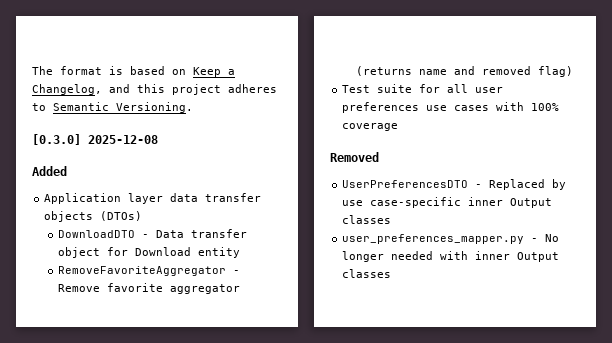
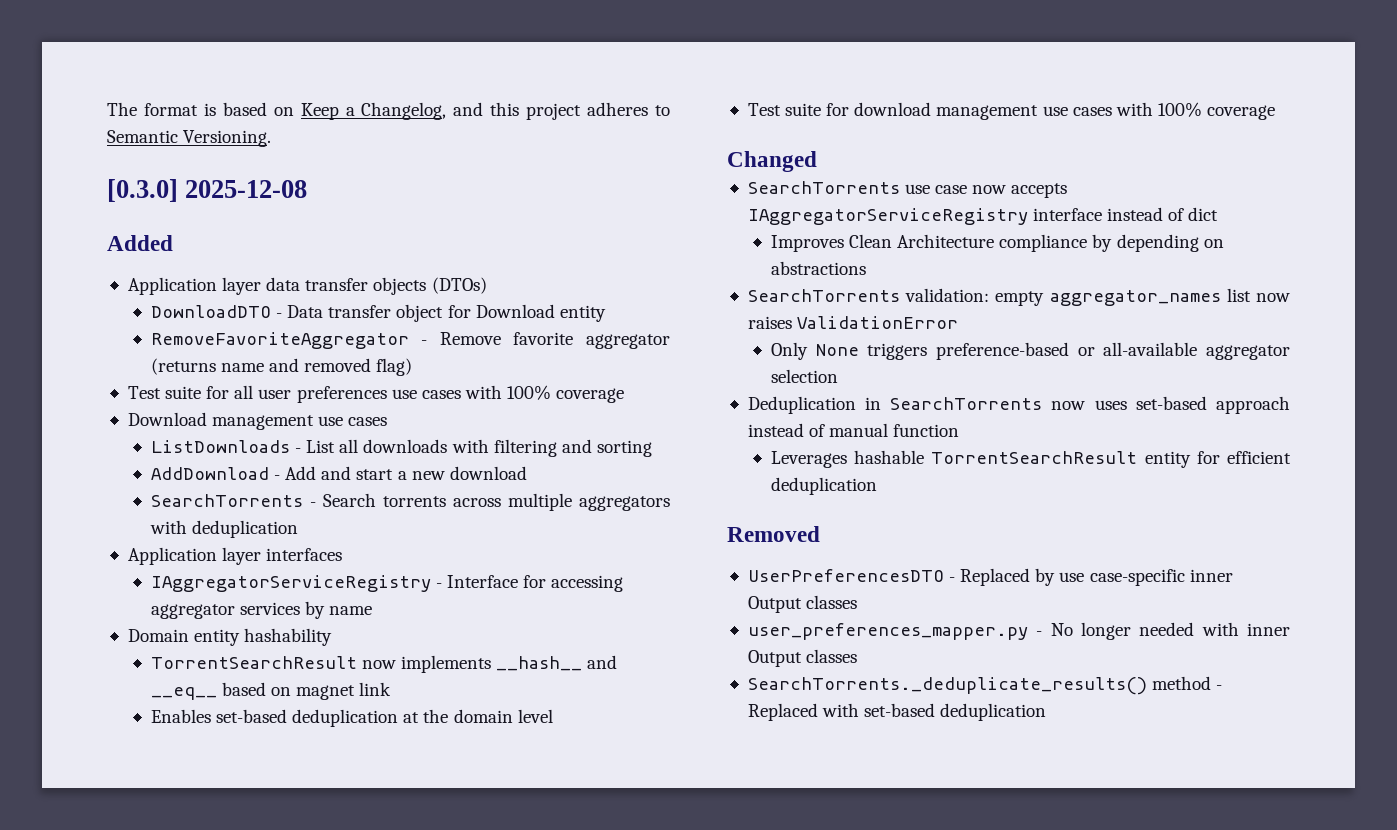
+ Download management use cases
+ ListDownloads - List all downloads with filtering and sorting
+ AddDownload - Add and start a new download
+ SearchTorrents - Search torrents across multiple aggregators with deduplication
+ Application layer interfaces
+ IAggregatorServiceRegistry - Interface for accessing aggregator services by name
+ Domain entity hashability
+ TorrentSearchResult now implements __hash__ and __eq__ based on magnet link
+ Enables set-based deduplication at the domain level
+ Test suite for download management use cases with 100% coverage
+ Changed
+ SearchTorrents use case now accepts IAggregatorServiceRegistry interface instead of dict
+ Improves Clean Architecture compliance by depending on abstractions
+ SearchTorrents validation: empty aggregator_names list now raises ValidationError
+ Only None triggers preference-based or all-available aggregator selection
+ Deduplication in SearchTorrents now uses set-based approach instead of manual function
+ Leverages hashable TorrentSearchResult entity for efficient deduplication
+ SearchTorrents._deduplicate_results() method - Replaced with set-based deduplication

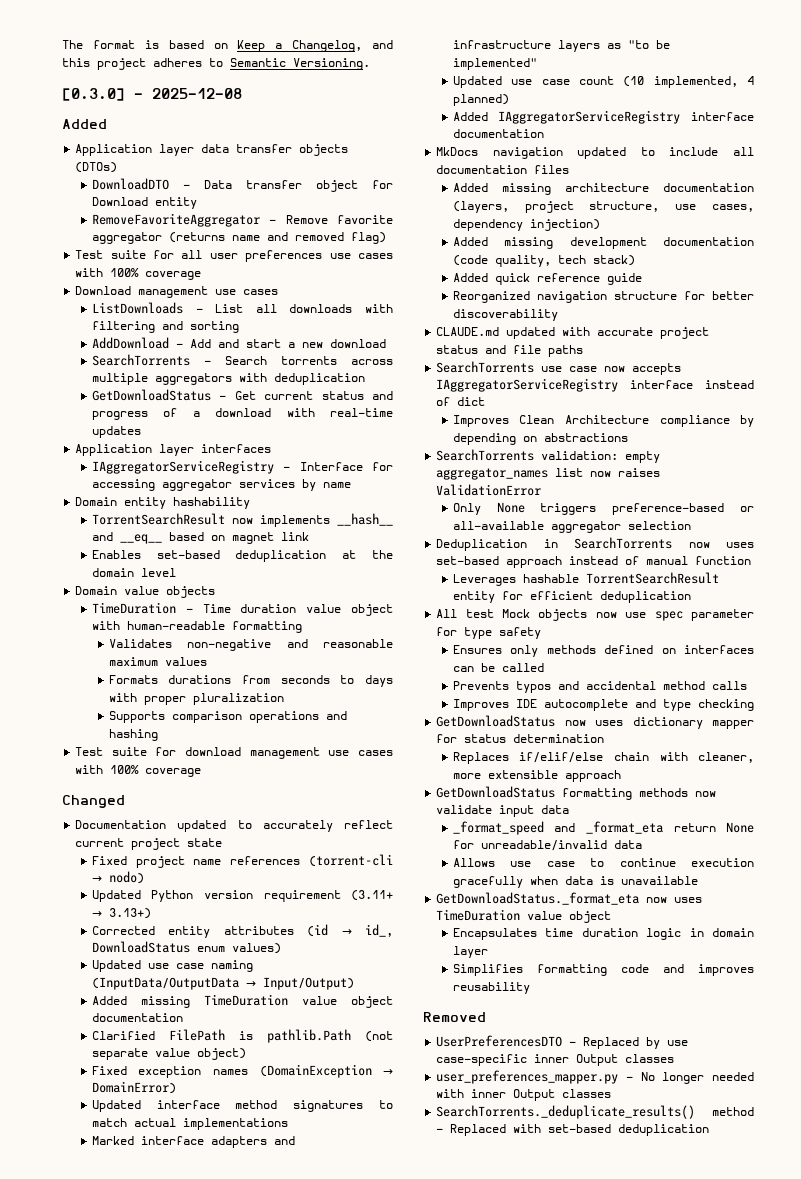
- [0.3.0] 2025-12-08
+ [0.3.0] - 2025-12-08
+ GetDownloadStatus - Get current status and progress of a download with real-time updates
+ Domain value objects
+ TimeDuration - Time duration value object with human-readable formatting
+ Validates non-negative and reasonable maximum values
+ Formats durations from seconds to days with proper pluralization
+ Supports comparison operations and hashing
+ Documentation updated to accurately reflect current project state
+ Fixed project name references (torrent-cli → nodo)
+ Updated Python version requirement (3.11+ → 3.13+)
+ Corrected entity attributes (id → id_, DownloadStatus enum values)
+ Updated use case naming (InputData/OutputData → Input/Output)
+ Added missing TimeDuration value object documentation
+ Clarified FilePath is pathlib.Path (not separate value object)
+ Fixed exception names (DomainException → DomainError)
+ Updated interface method signatures to match actual implementations
+ Marked interface adapters and infrastructure layers as "to be implemented"
+ Updated use case count (10 implemented, 4 planned)
+ Added IAggregatorServiceRegistry interface documentation
+ MkDocs navigation updated to include all documentation files
+ Added missing architecture documentation (layers, project structure, use cases, dependency injection)
+ Added missing development documentation (code quality, tech stack)
+ Added quick reference guide
+ Reorganized navigation structure for better discoverability
+ CLAUDE.md updated with accurate project status and file paths
+ All test Mock objects now use spec parameter for type safety
+ Ensures only methods defined on interfaces can be called
+ Prevents typos and accidental method calls
+ Improves IDE autocomplete and type checking
+ GetDownloadStatus now uses dictionary mapper for status determination
+ Replaces if/elif/else chain with cleaner, more extensible approach
+ GetDownloadStatus formatting methods now validate input data
+ _format_speed and _format_eta return None for unreadable/invalid data
+ Allows use case to continue execution gracefully when data is unavailable
+ GetDownloadStatus._format_eta now uses TimeDuration value object
+ Encapsulates time duration logic in domain layer
+ Simplifies formatting code and improves reusability

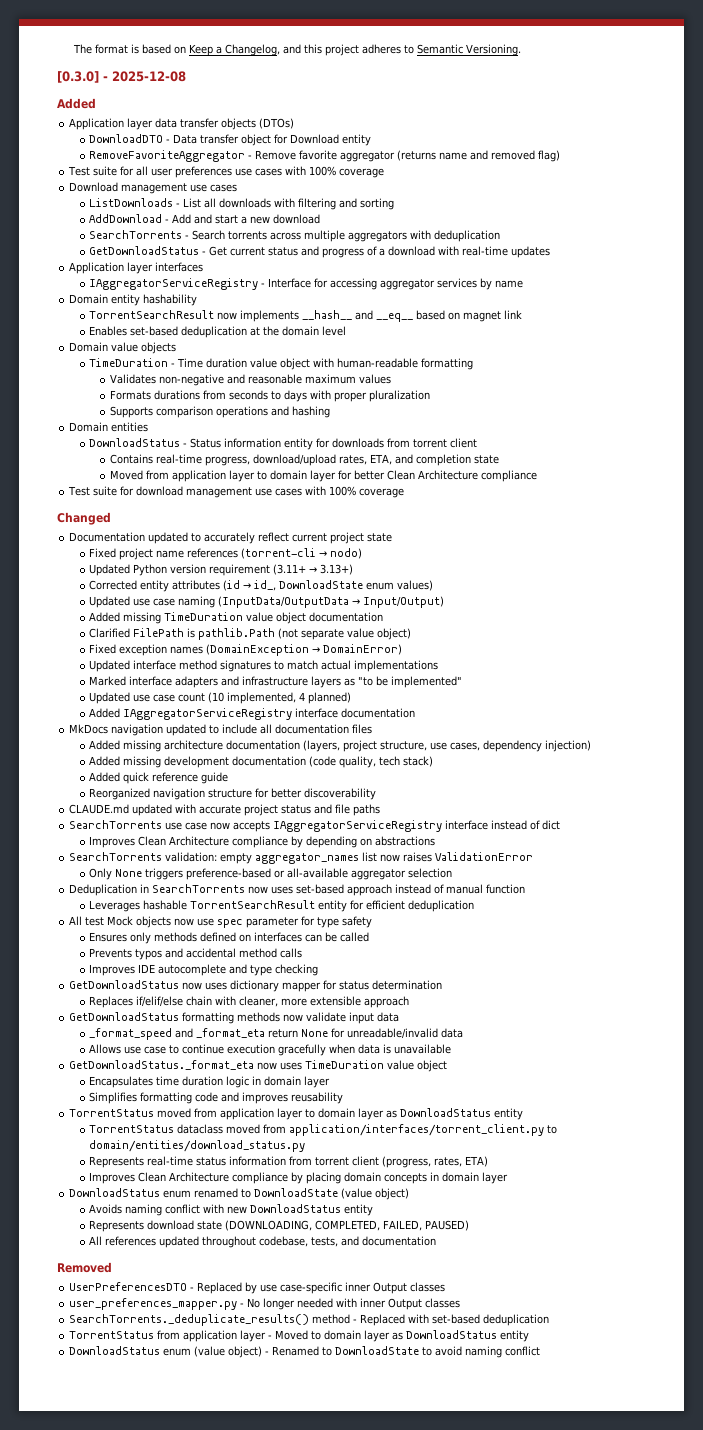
+ Domain entities
+ DownloadStatus - Status information entity for downloads from torrent client
+ Contains real-time progress, download/upload rates, ETA, and completion state
+ Moved from application layer to domain layer for better Clean Architecture compliance
- Corrected entity attributes (id → id_, DownloadStatus enum values)
+ Corrected entity attributes (id → id_, DownloadState enum values)
+ TorrentStatus moved from application layer to domain layer as DownloadStatus entity
+ TorrentStatus dataclass moved from application/interfaces/torrent_client.py to domain/entities/download_status.py
+ Represents real-time status information from torrent client (progress, rates, ETA)
+ Improves Clean Architecture compliance by placing domain concepts in domain layer
+ DownloadStatus enum renamed to DownloadState (value object)
+ Avoids naming conflict with new DownloadStatus entity
+ Represents download state (DOWNLOADING, COMPLETED, FAILED, PAUSED)
+ All references updated throughout codebase, tests, and documentation
+ TorrentStatus from application layer - Moved to domain layer as DownloadStatus entity
+ DownloadStatus enum (value object) - Renamed to DownloadState to avoid naming conflict

